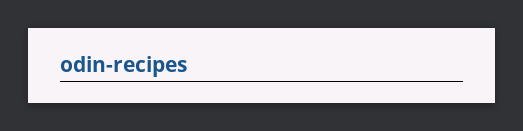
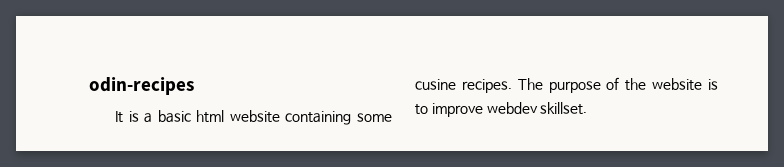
+ It is a basic html website containing some cusine recipes. The purpose of the website is to improve webdev skillset.

